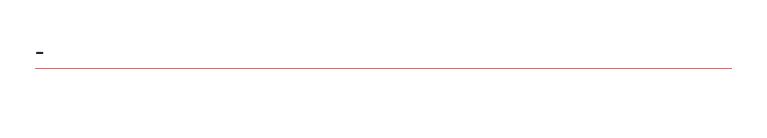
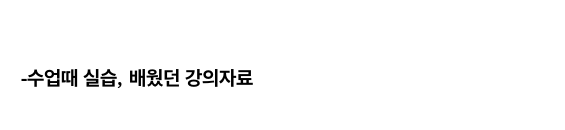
- -
+ -수업때 실습, 배웠던 강의자료

